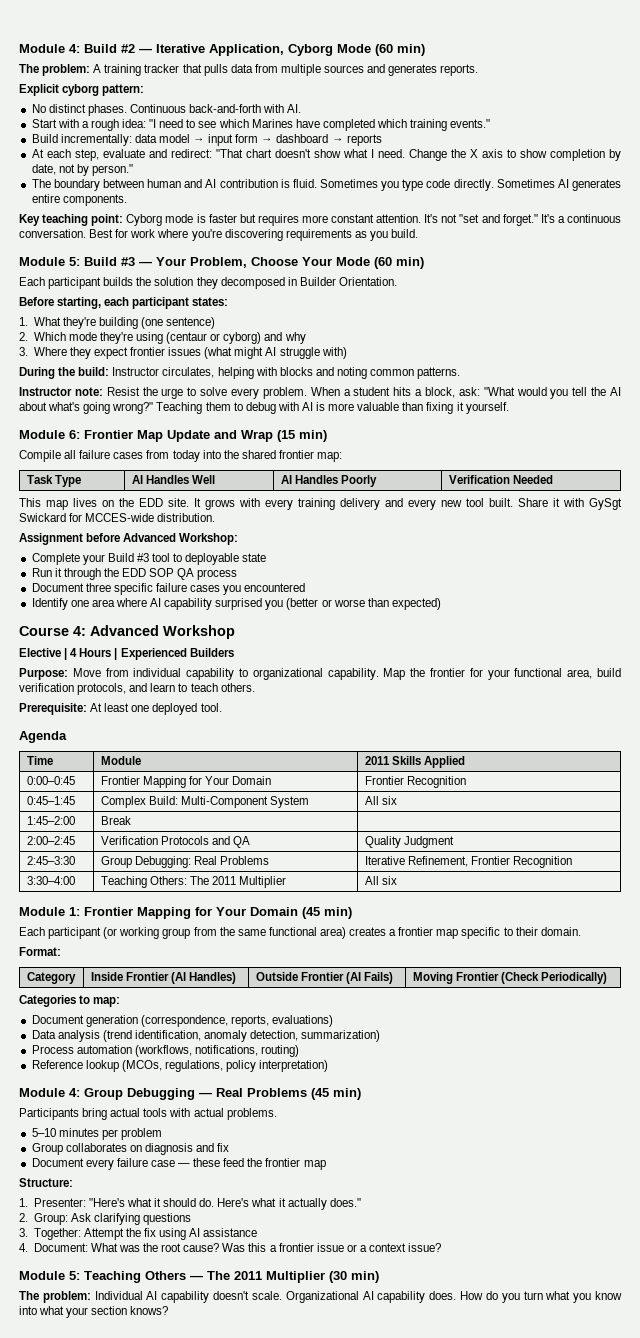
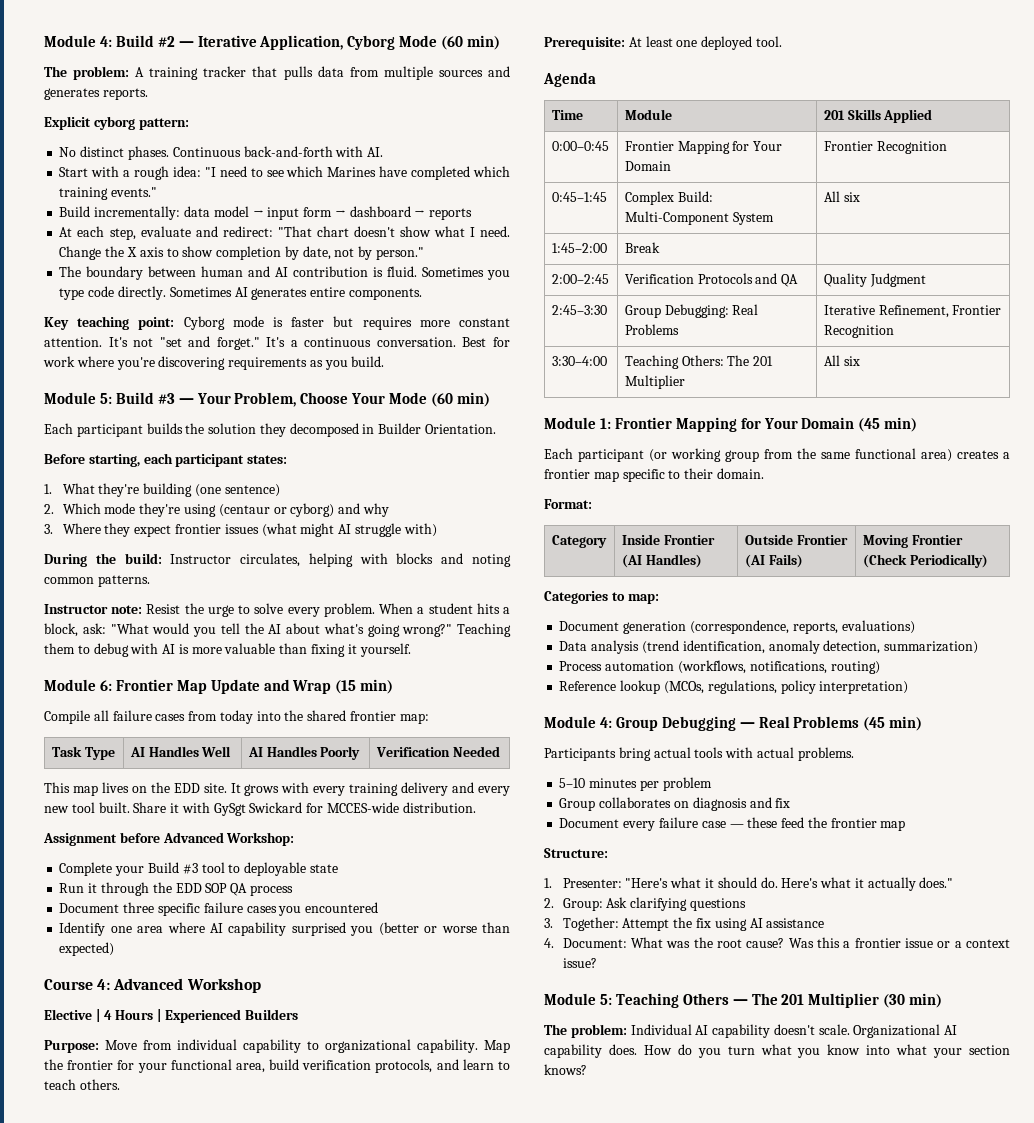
- Time | Module | 2011 Skills Applied
+ Time | Module | 201 Skills Applied
- 3:30–4:00 | Teaching Others: The 2011 Multiplier | All six
+ 3:30–4:00 | Teaching Others: The 201 Multiplier | All six
- Module 5: Teaching Others — The 2011 Multiplier (30 min)
+ Module 5: Teaching Others — The 201 Multiplier (30 min)

